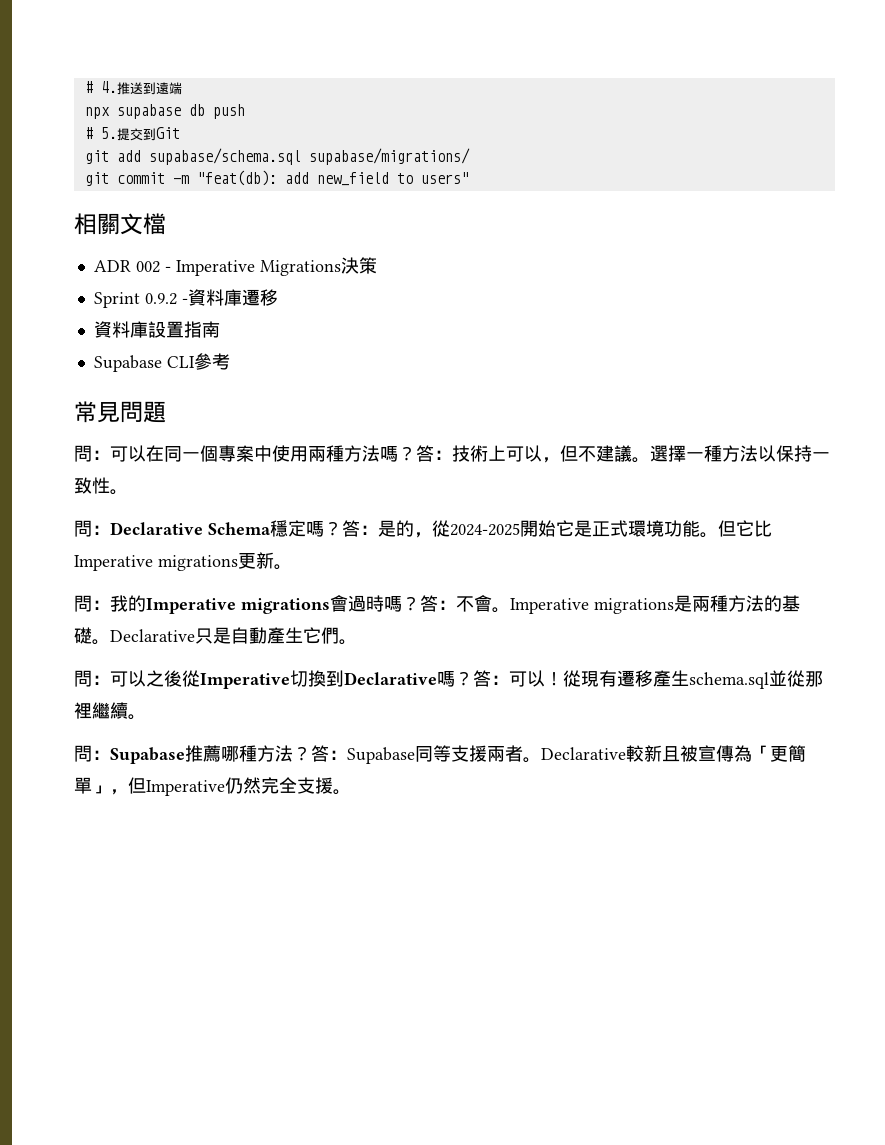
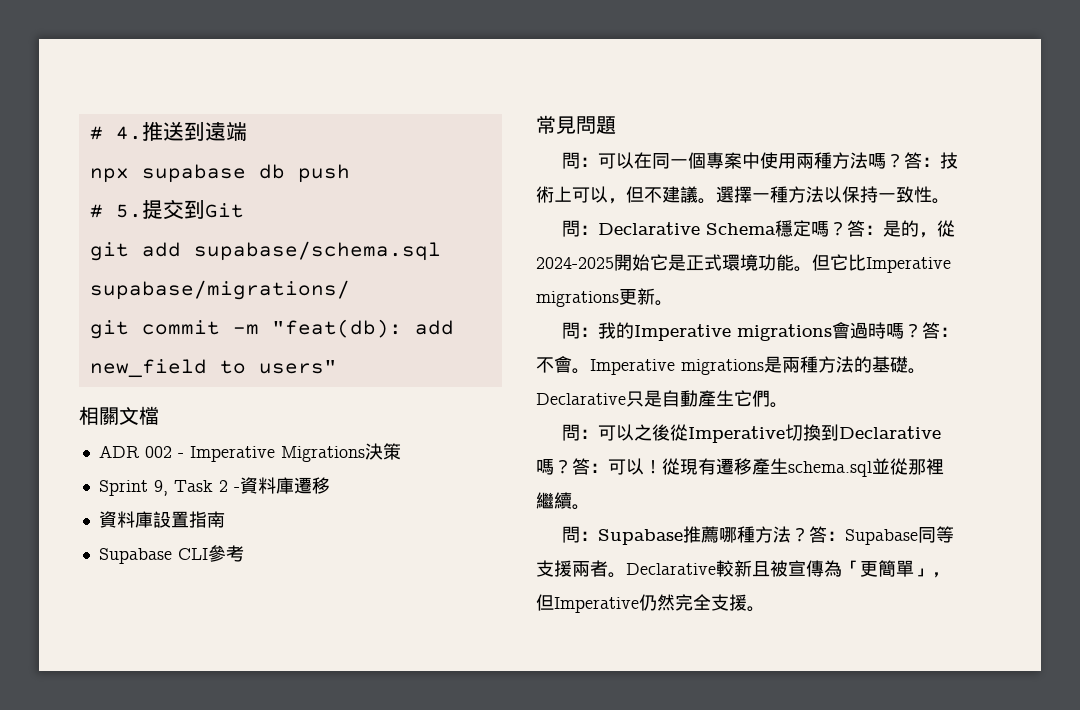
- Sprint 0.9.2 -資料庫遷移
+ Sprint 9, Task 2 -資料庫遷移

